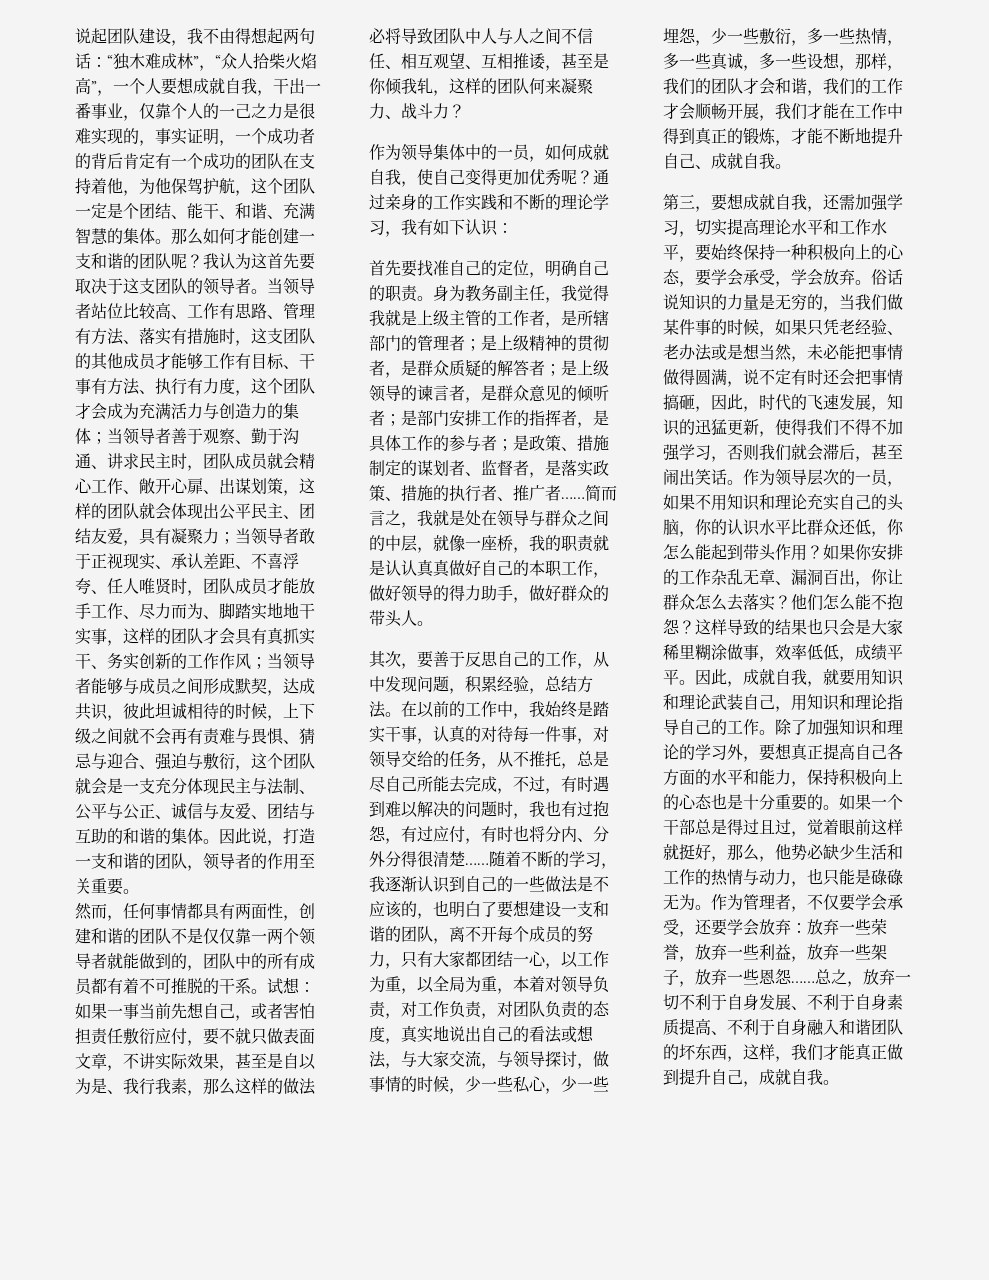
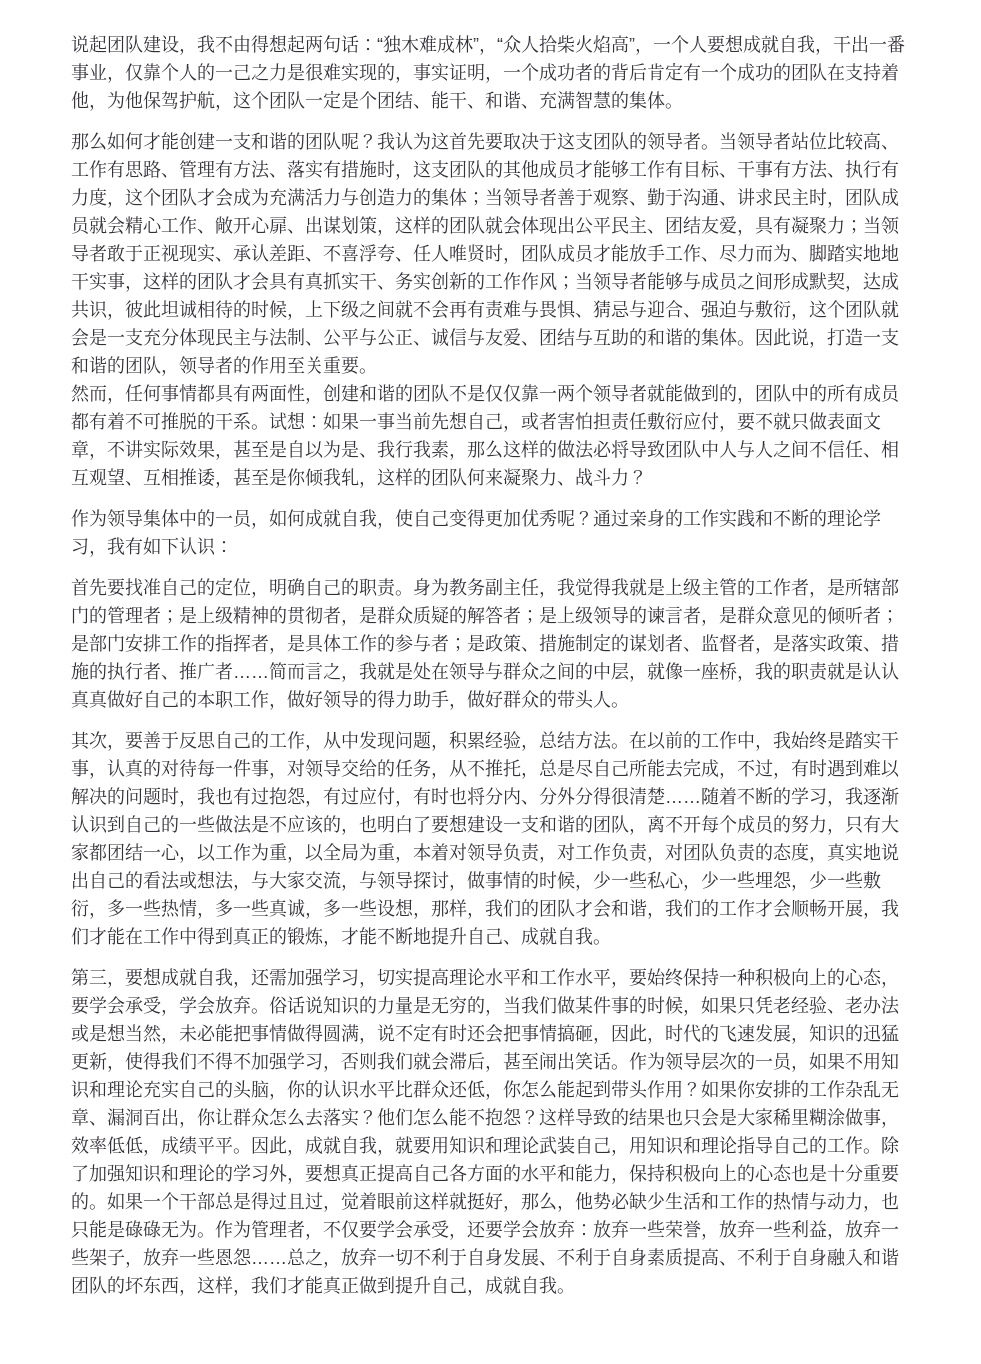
- “独木难成林”，“众人拾柴火焰高”，一个人要想成就自我，干出一番事业，仅靠个人的一己之力是很难实现的，事实证明，一个成功者的背后肯定有一个成功的团队在支持着他，为他保驾护航，这个团队一定是个团结、能干、和谐、充满智慧的集体。那么如何才能创建一支和谐的团队呢？
+ “独木难成林”，“众人拾柴火焰高”，一个人要想成就自我，干出一番事业，仅靠个人的一己之力是很难实现的，事实证明，一个成功者的背后肯定有一个成功的团队在支持着他，为他保驾护航，这个团队一定是个团结、能干、和谐、充满智慧的集体。
+ 那么如何才能创建一支和谐的团队呢？

